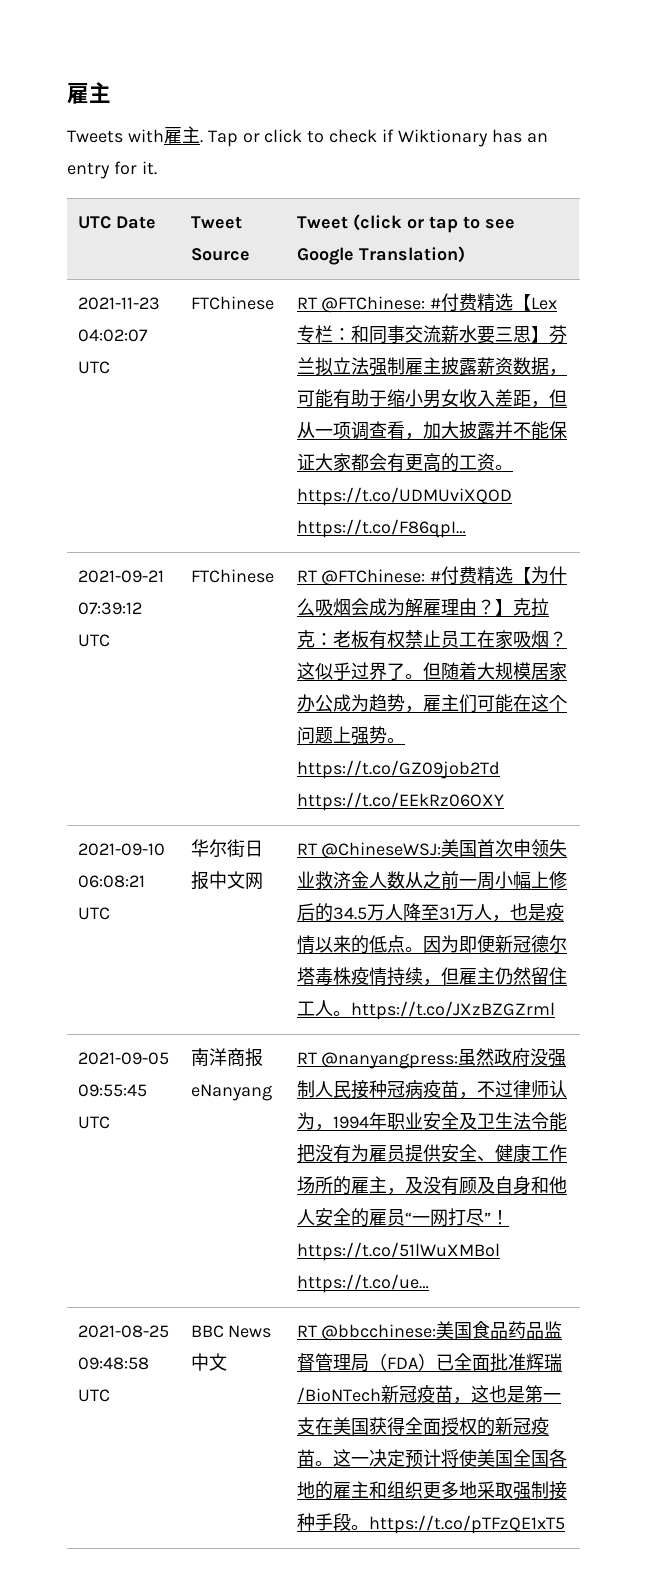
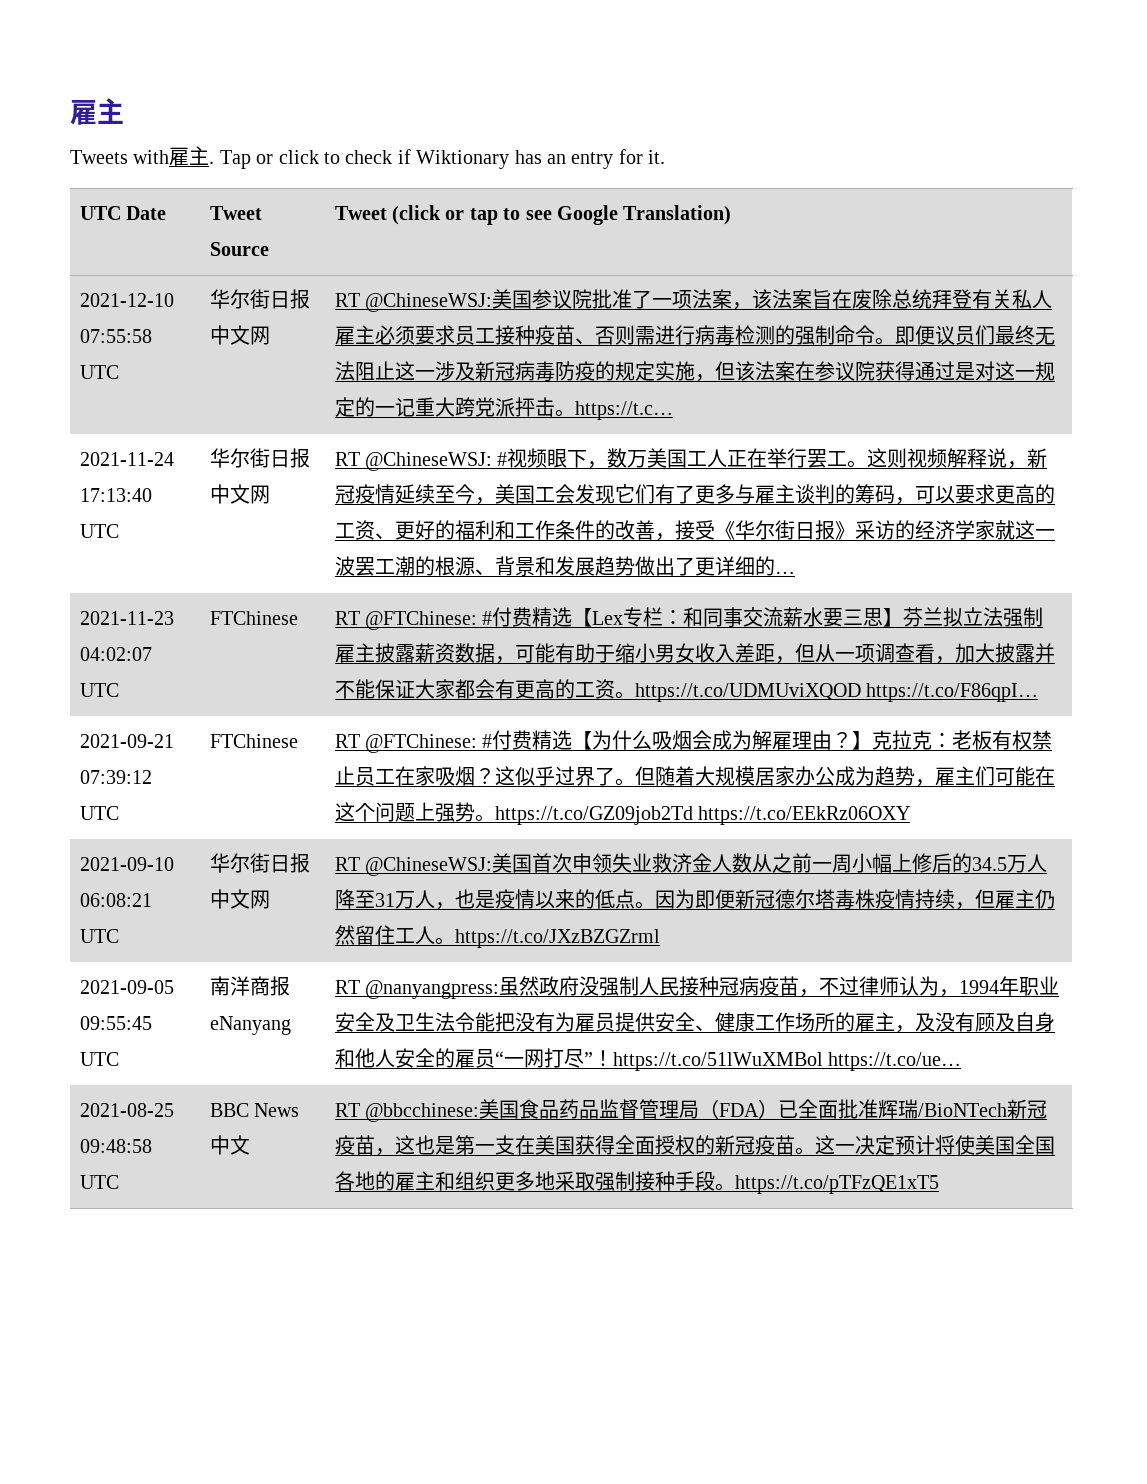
+ 2021-12-10 07:55:58 UTC | 华尔街日报中文网 | RT @ChineseWSJ:美国参议院批准了一项法案，该法案旨在废除总统拜登有关私人雇主必须要求员工接种疫苗、否则需进行病毒检测的强制命令。即便议员们最终无法阻止这一涉及新冠病毒防疫的规定实施，但该法案在参议院获得通过是对这一规定的一记重大跨党派抨击。https://t.c…
+ 2021-11-24 17:13:40 UTC | 华尔街日报中文网 | RT @ChineseWSJ: #视频眼下，数万美国工人正在举行罢工。这则视频解释说，新冠疫情延续至今，美国工会发现它们有了更多与雇主谈判的筹码，可以要求更高的工资、更好的福利和工作条件的改善，接受《华尔街日报》采访的经济学家就这一波罢工潮的根源、背景和发展趋势做出了更详细的…

